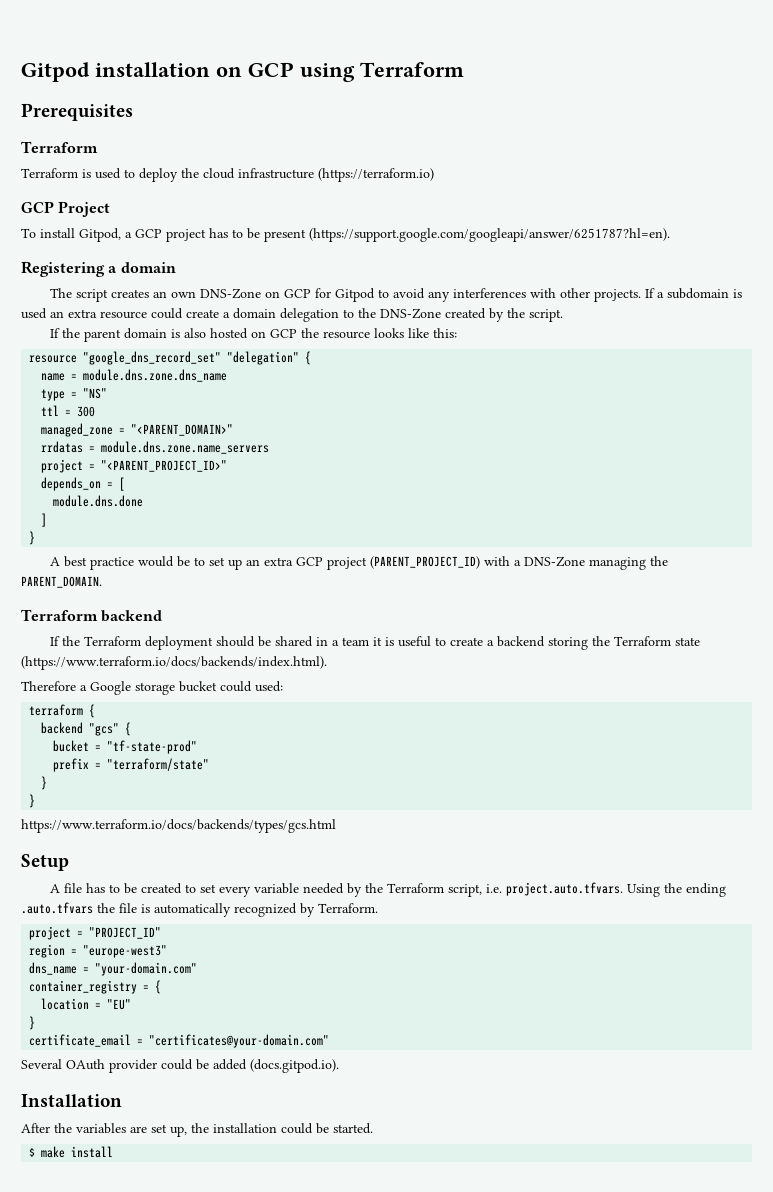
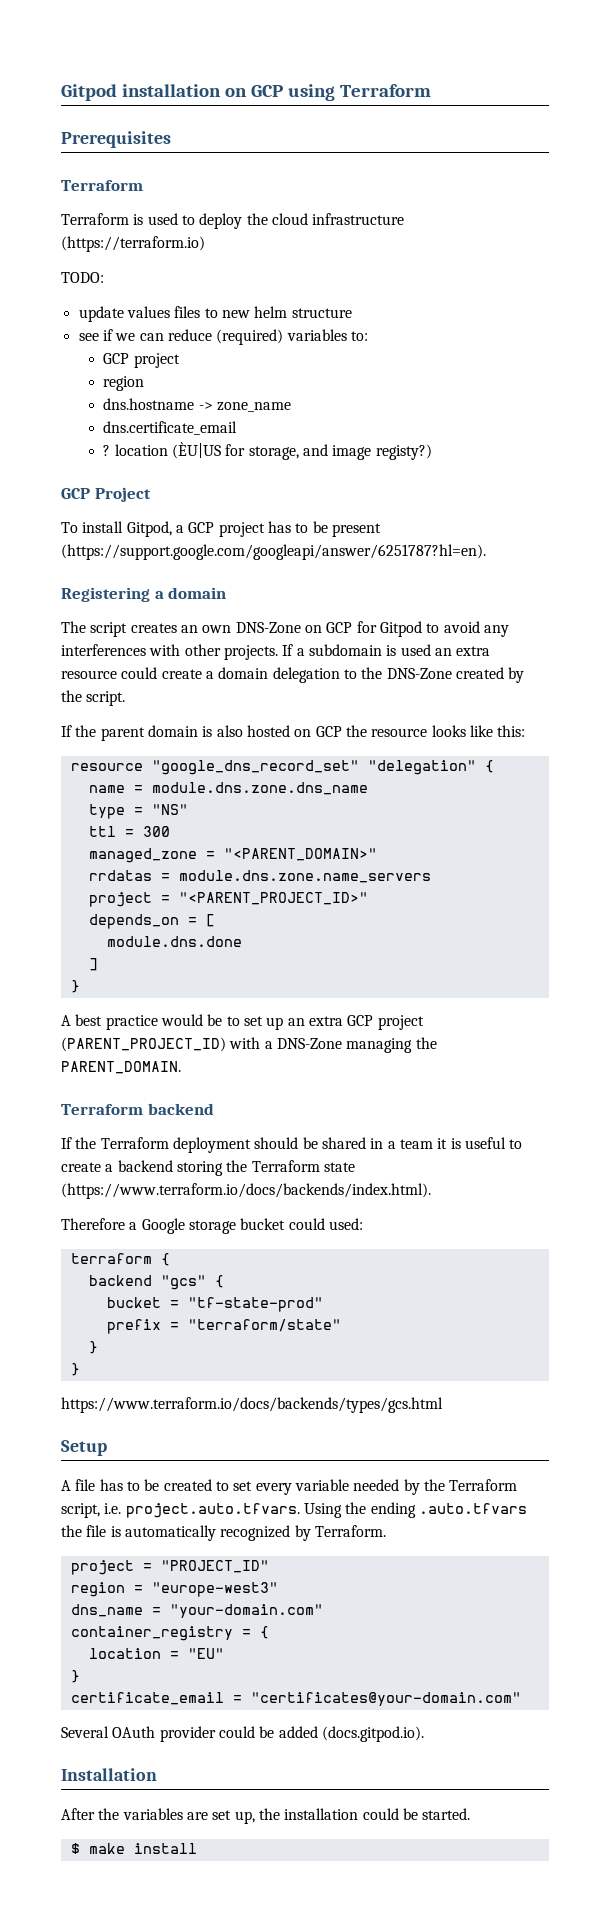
+ TODO:
+ update values files to new helm structure
+ see if we can reduce (required) variables to:
+ GCP project
+ region
+ dns.hostname -> zone_name
+ dns.certificate_email
+ ? location (ÈU|US for storage, and image registy?)

